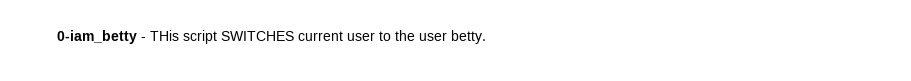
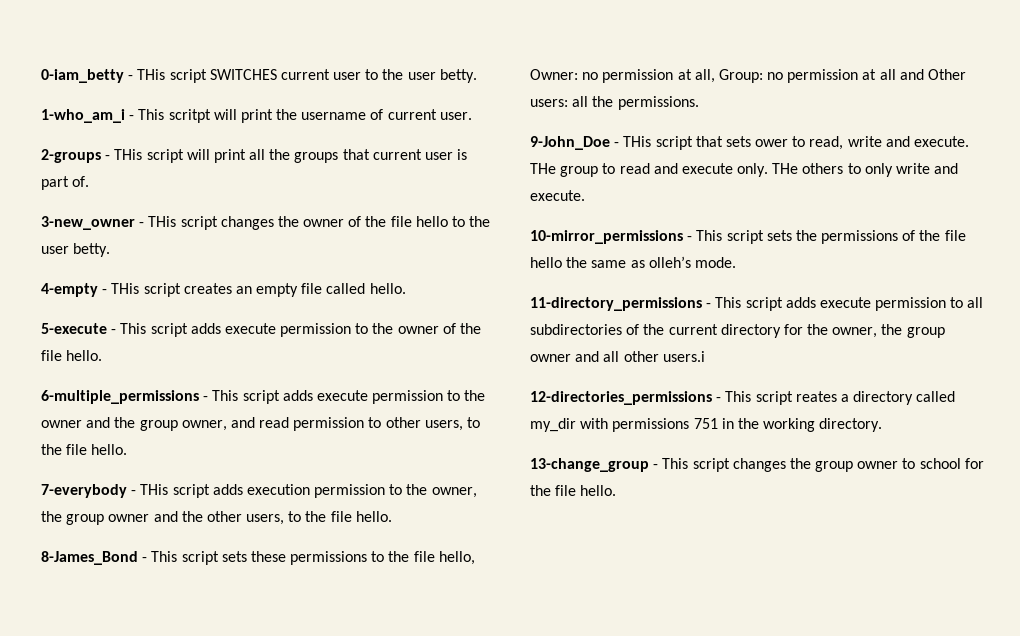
+ 1-who_am_i - This scritpt will print the username of current user.
+ 2-groups - THis script will print all the groups that current user is part of.
+ 3-new_owner - THis script changes the owner of the file hello to the user betty.
+ 4-empty - THis script creates an empty file called hello.
+ 5-execute - This script adds execute permission to the owner of the file hello.
+ 6-multiple_permissions - This script adds execute permission to the owner and the group owner, and read permission to other users, to the file hello.
+ 7-everybody - THis script adds execution permission to the owner, the group owner and the other users, to the file hello.
+ 8-James_Bond - This script sets these permissions to the file hello, Owner: no permission at all, Group: no permission at all and Other users: all the permissions.
+ 9-John_Doe - THis script that sets ower to read, write and execute. THe group to read and execute only. THe others to only write and execute.
+ 10-mirror_permissions - This script sets the permissions of the file hello the same as olleh’s mode.
+ 11-directory_permissions - This script adds execute permission to all subdirectories of the current directory for the owner, the group owner and all other users.i
+ 12-directories_permissions - This script reates a directory called my_dir with permissions 751 in the working directory.
+ 13-change_group - This script changes the group owner to school for the file hello.

